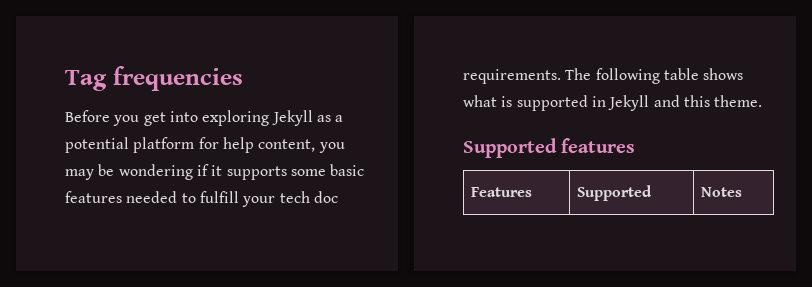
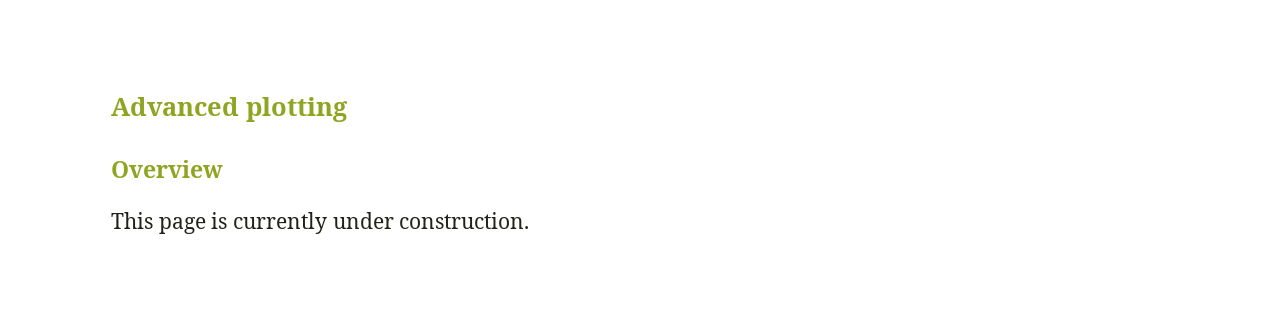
- Tag frequencies
- Before you get into exploring Jekyll as a potential platform for help content, you may be wondering if it supports some basic features needed to fulfill your tech doc requirements. The following table shows what is supported in Jekyll and this theme.
- Supported features
- Features | Supported | Notes
+ Advanced plotting
+ Overview
+ This page is currently under construction.

